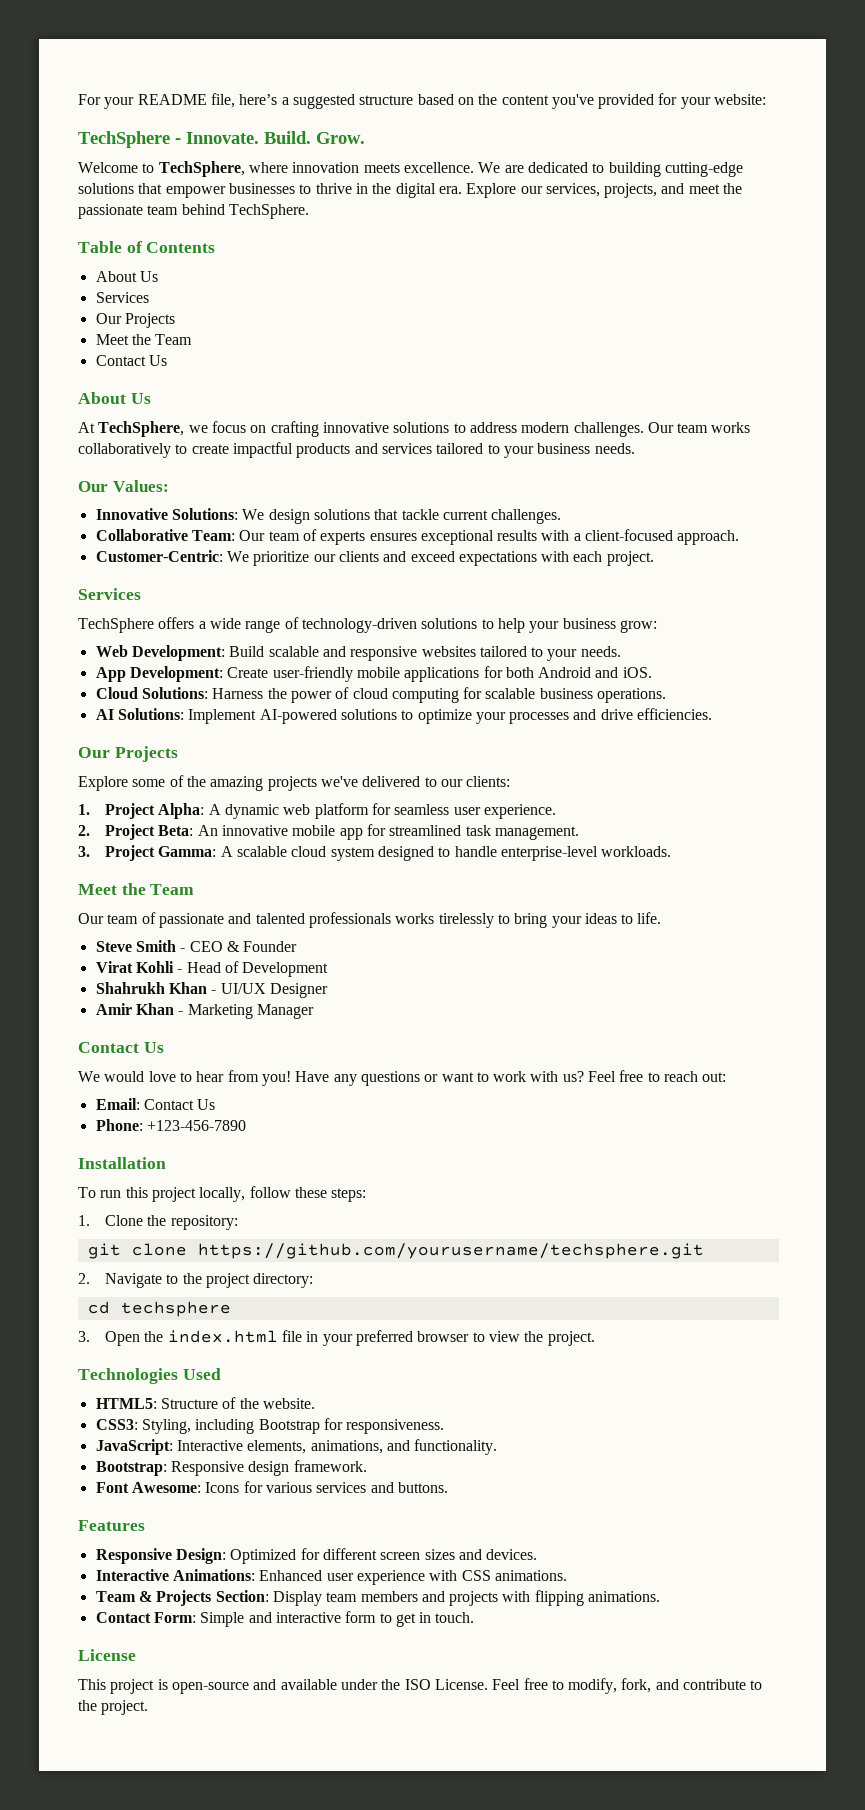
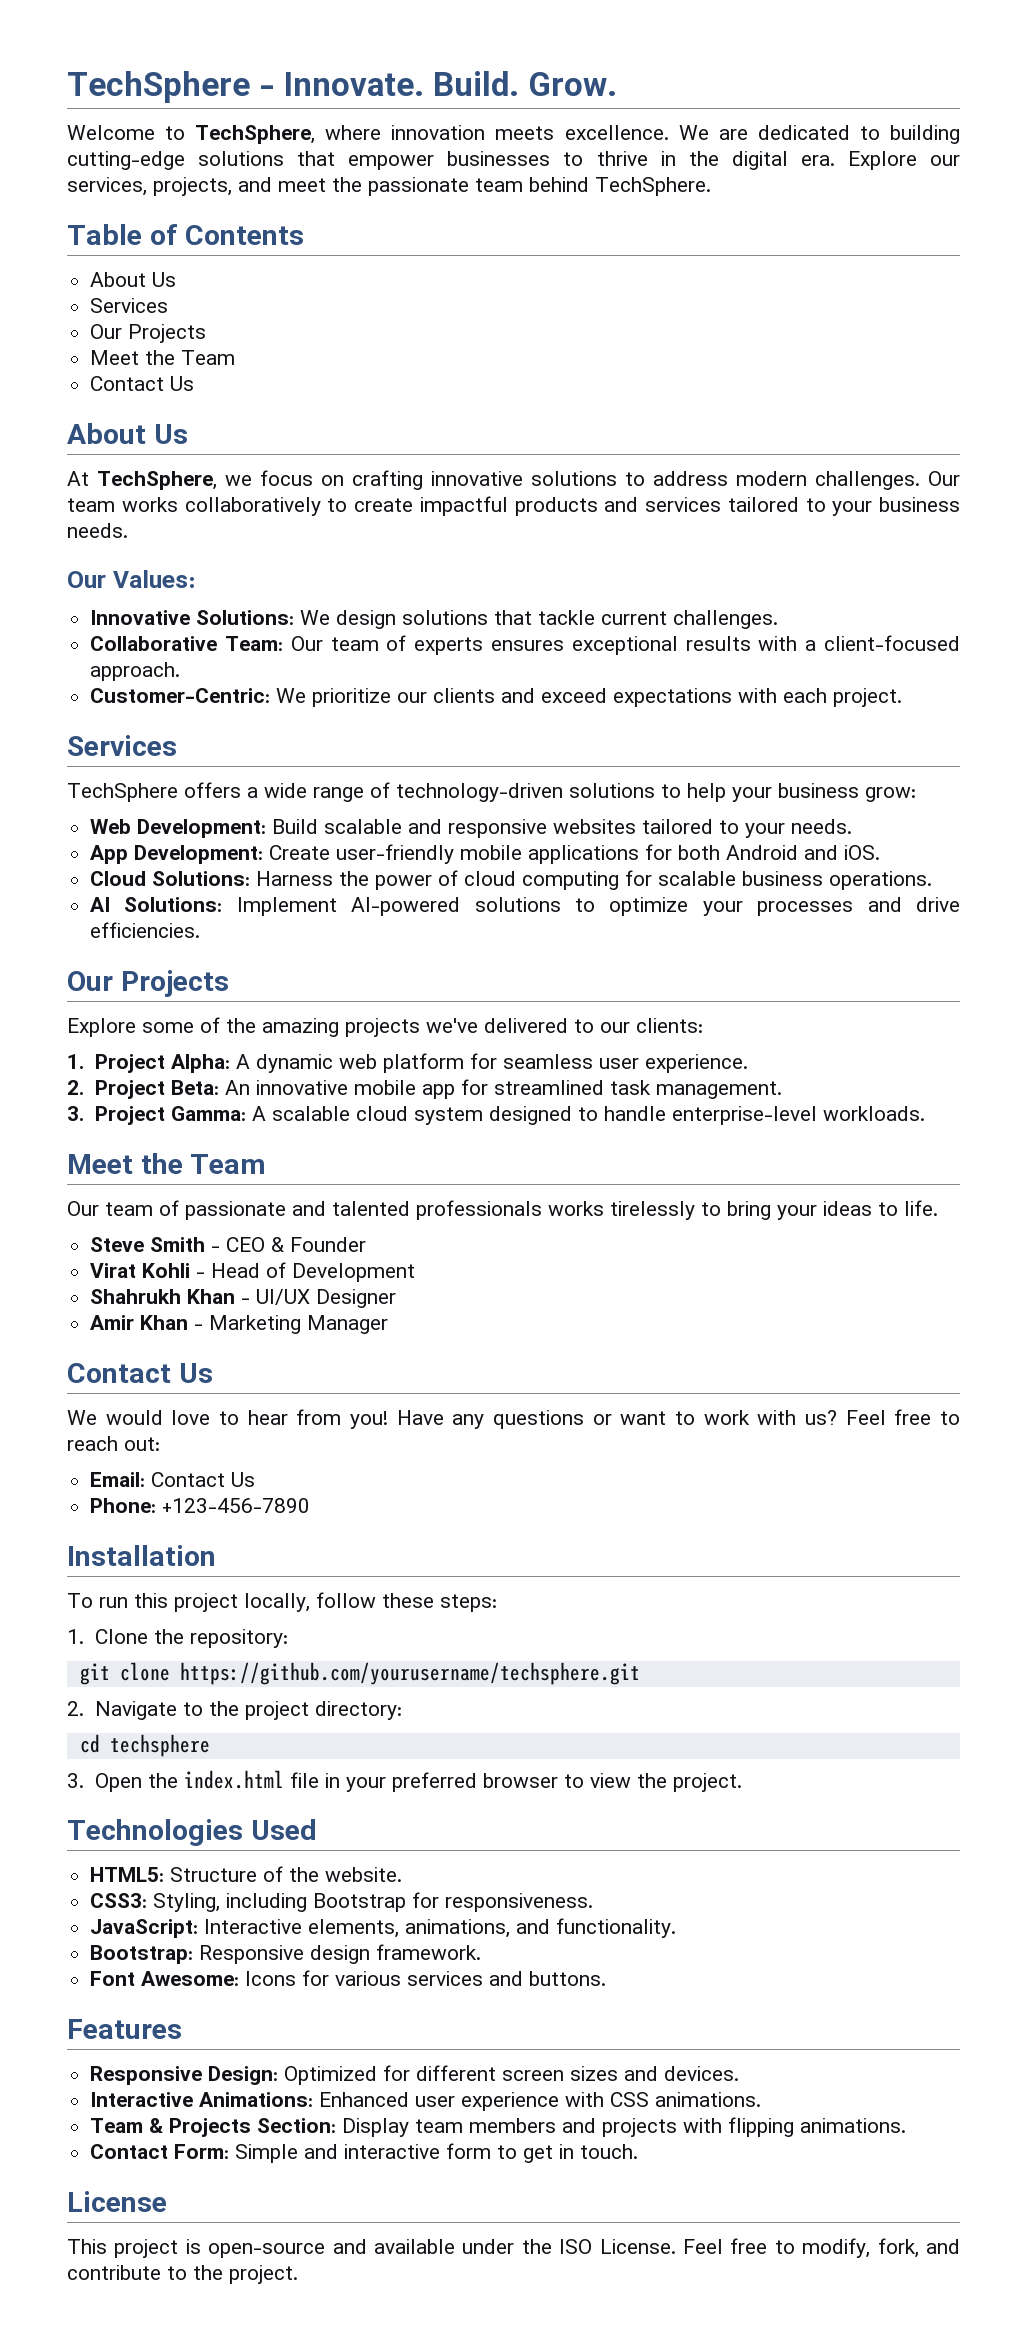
- For your README file, here’s a suggested structure based on the content you've provided for your website:

